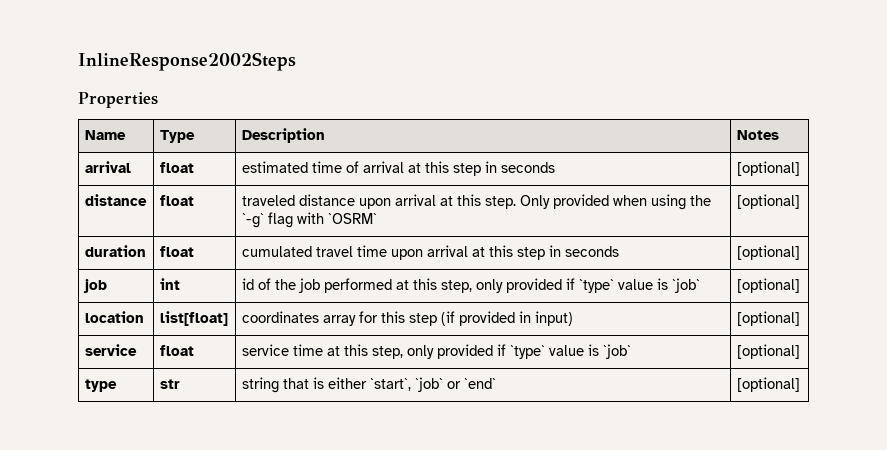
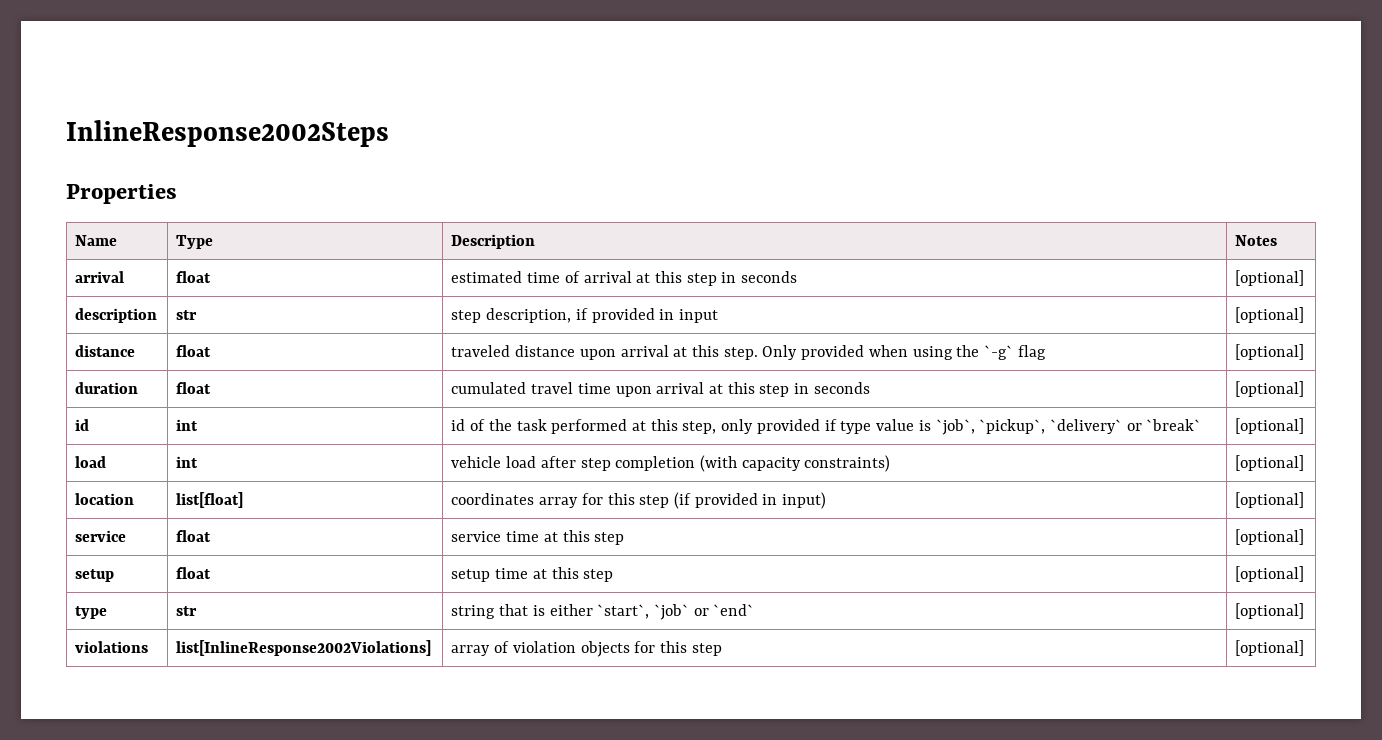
+ description | str | step description, if provided in input | [optional]
- distance | float | traveled distance upon arrival at this step. Only provided when using the `-g` flag with `OSRM` | [optional]
+ distance | float | traveled distance upon arrival at this step. Only provided when using the `-g` flag | [optional]
- job | int | id of the job performed at this step, only provided if `type` value is `job` | [optional]
+ id | int | id of the task performed at this step, only provided if type value is `job`, `pickup`, `delivery` or `break` | [optional]
+ load | int | vehicle load after step completion (with capacity constraints) | [optional]
- service | float | service time at this step, only provided if `type` value is `job` | [optional]
+ service | float | service time at this step | [optional]
+ setup | float | setup time at this step | [optional]
+ violations | list[InlineResponse2002Violations] | array of violation objects for this step | [optional]

